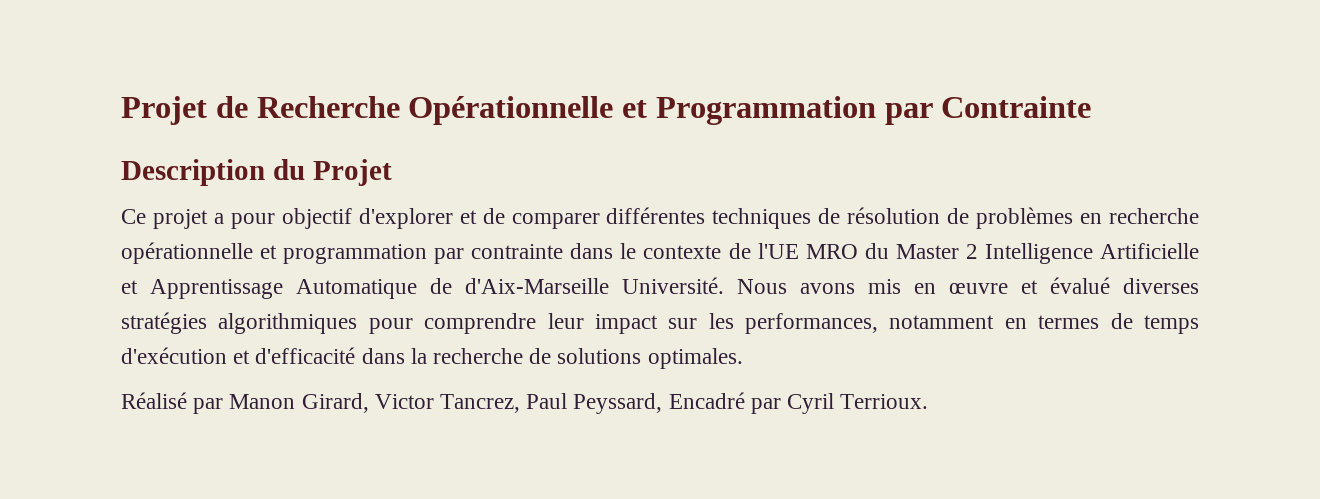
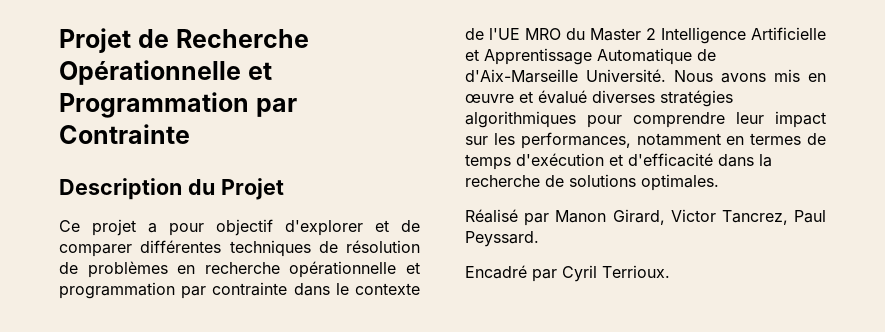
- Réalisé par Manon Girard, Victor Tancrez, Paul Peyssard, Encadré par Cyril Terrioux.
+ Réalisé par Manon Girard, Victor Tancrez, Paul Peyssard.
+ Encadré par Cyril Terrioux.

